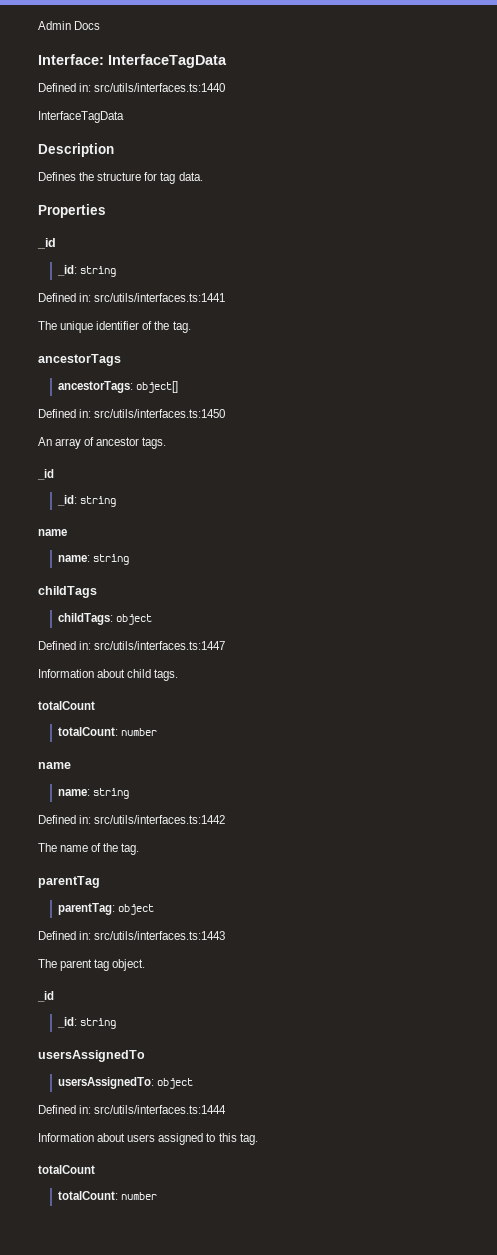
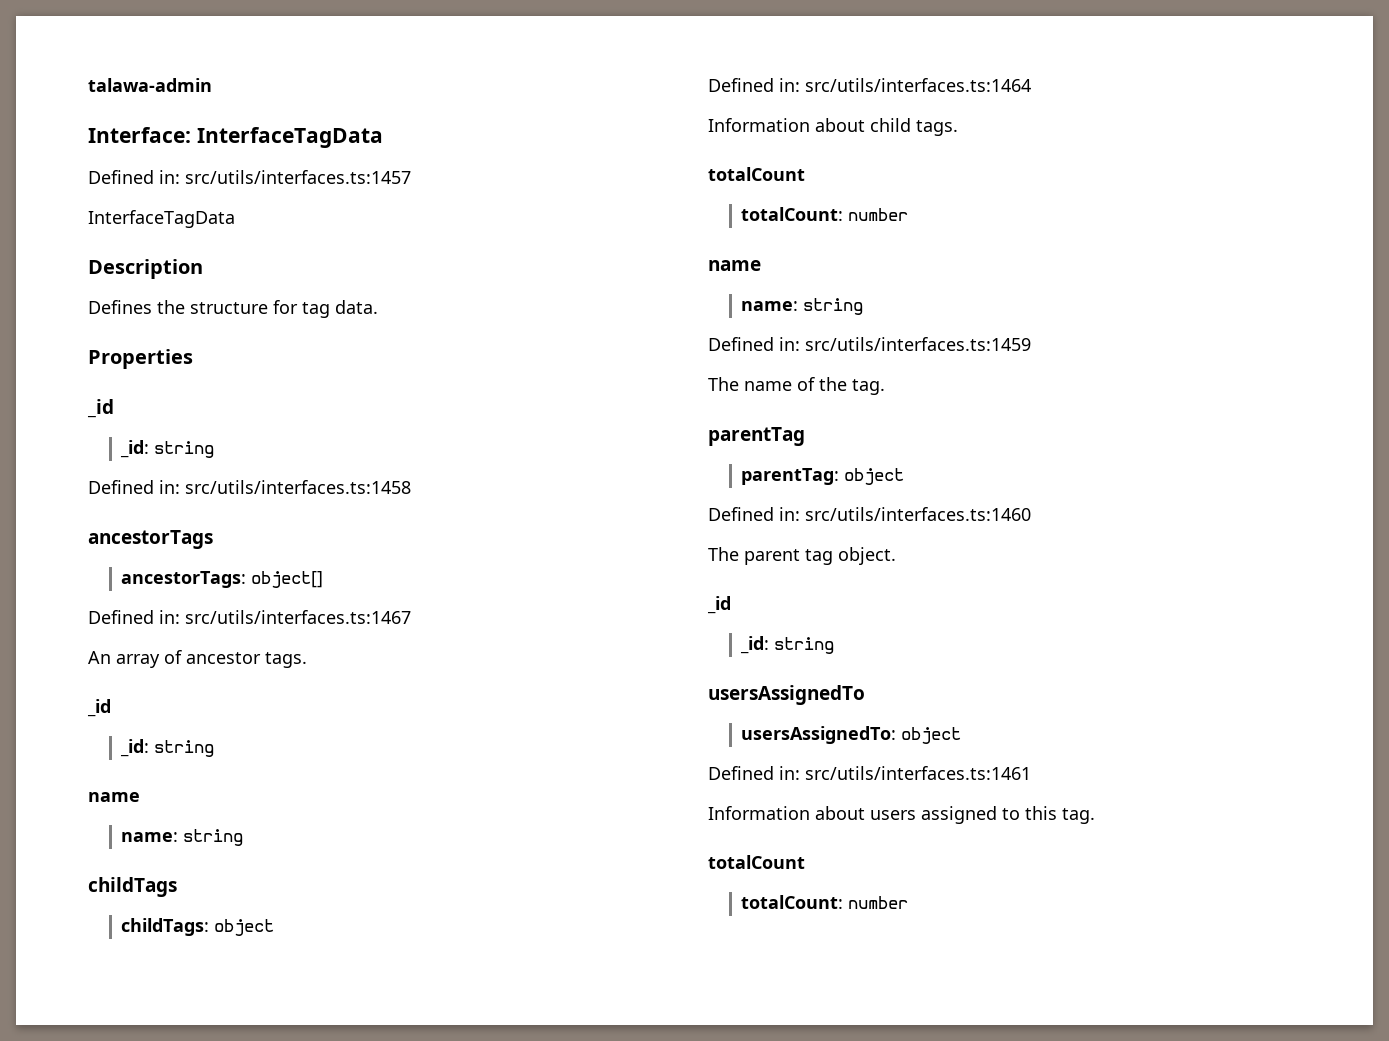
- Admin Docs
+ talawa-admin
- Defined in: src/utils/interfaces.ts:1440
+ Defined in: src/utils/interfaces.ts:1457
- Defined in: src/utils/interfaces.ts:1441
- The unique identifier of the tag.
+ Defined in: src/utils/interfaces.ts:1458
- Defined in: src/utils/interfaces.ts:1450
+ Defined in: src/utils/interfaces.ts:1467
- Defined in: src/utils/interfaces.ts:1447
+ Defined in: src/utils/interfaces.ts:1464
- Defined in: src/utils/interfaces.ts:1442
+ Defined in: src/utils/interfaces.ts:1459
- Defined in: src/utils/interfaces.ts:1443
+ Defined in: src/utils/interfaces.ts:1460
- Defined in: src/utils/interfaces.ts:1444
+ Defined in: src/utils/interfaces.ts:1461

